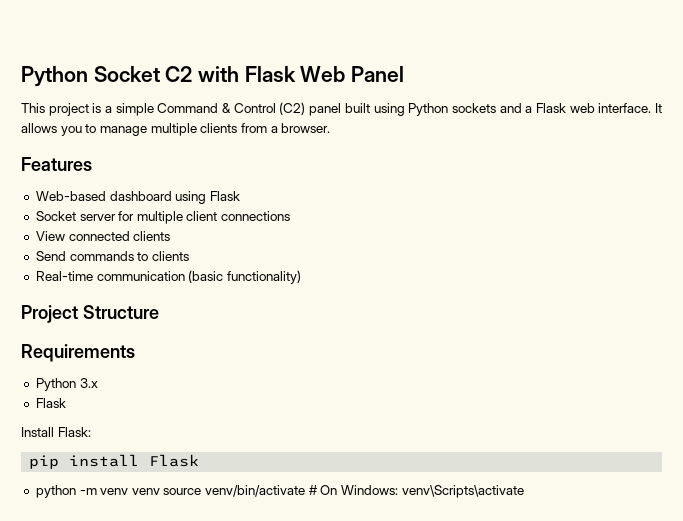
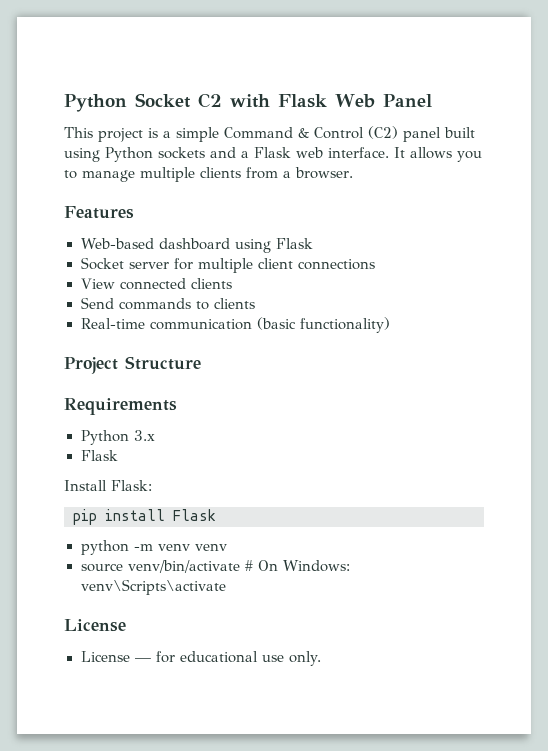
- python -m venv venv source venv/bin/activate # On Windows: venv\Scripts\activate
+ python -m venv venv
+ source venv/bin/activate # On Windows: venv\Scripts\activate
+ License
+ License — for educational use only.

